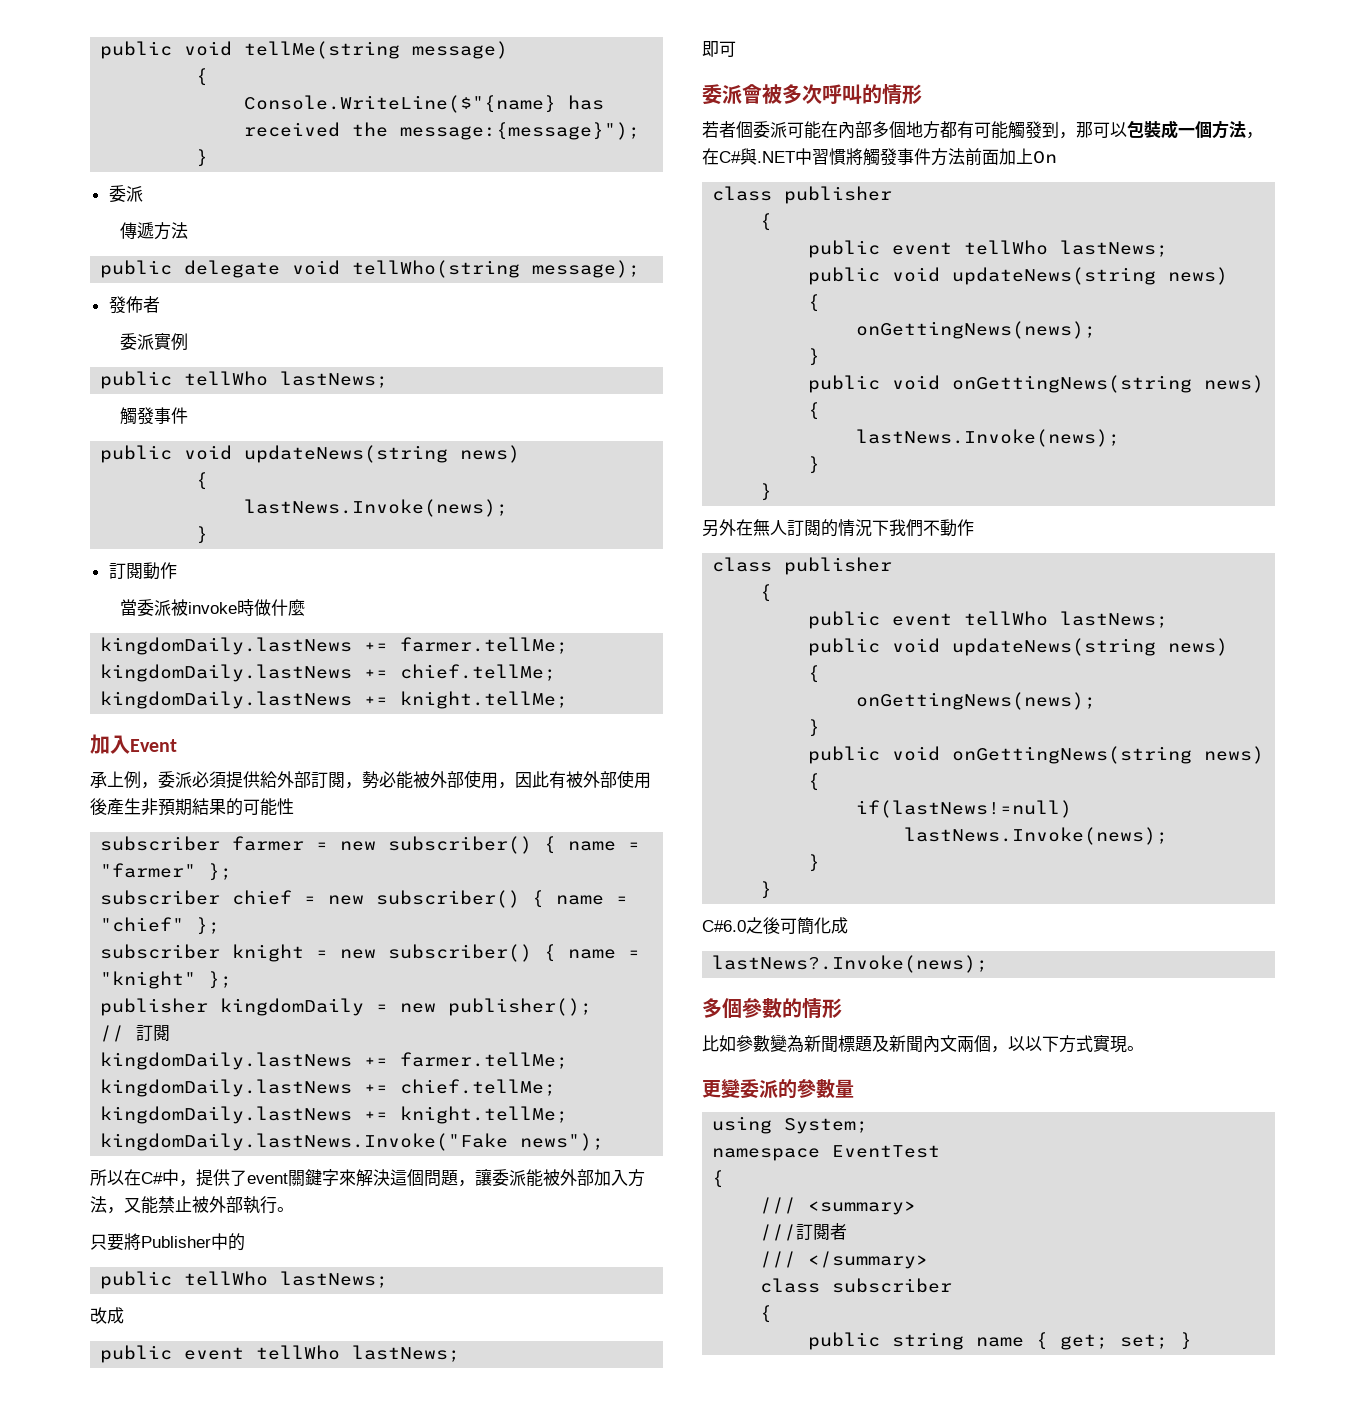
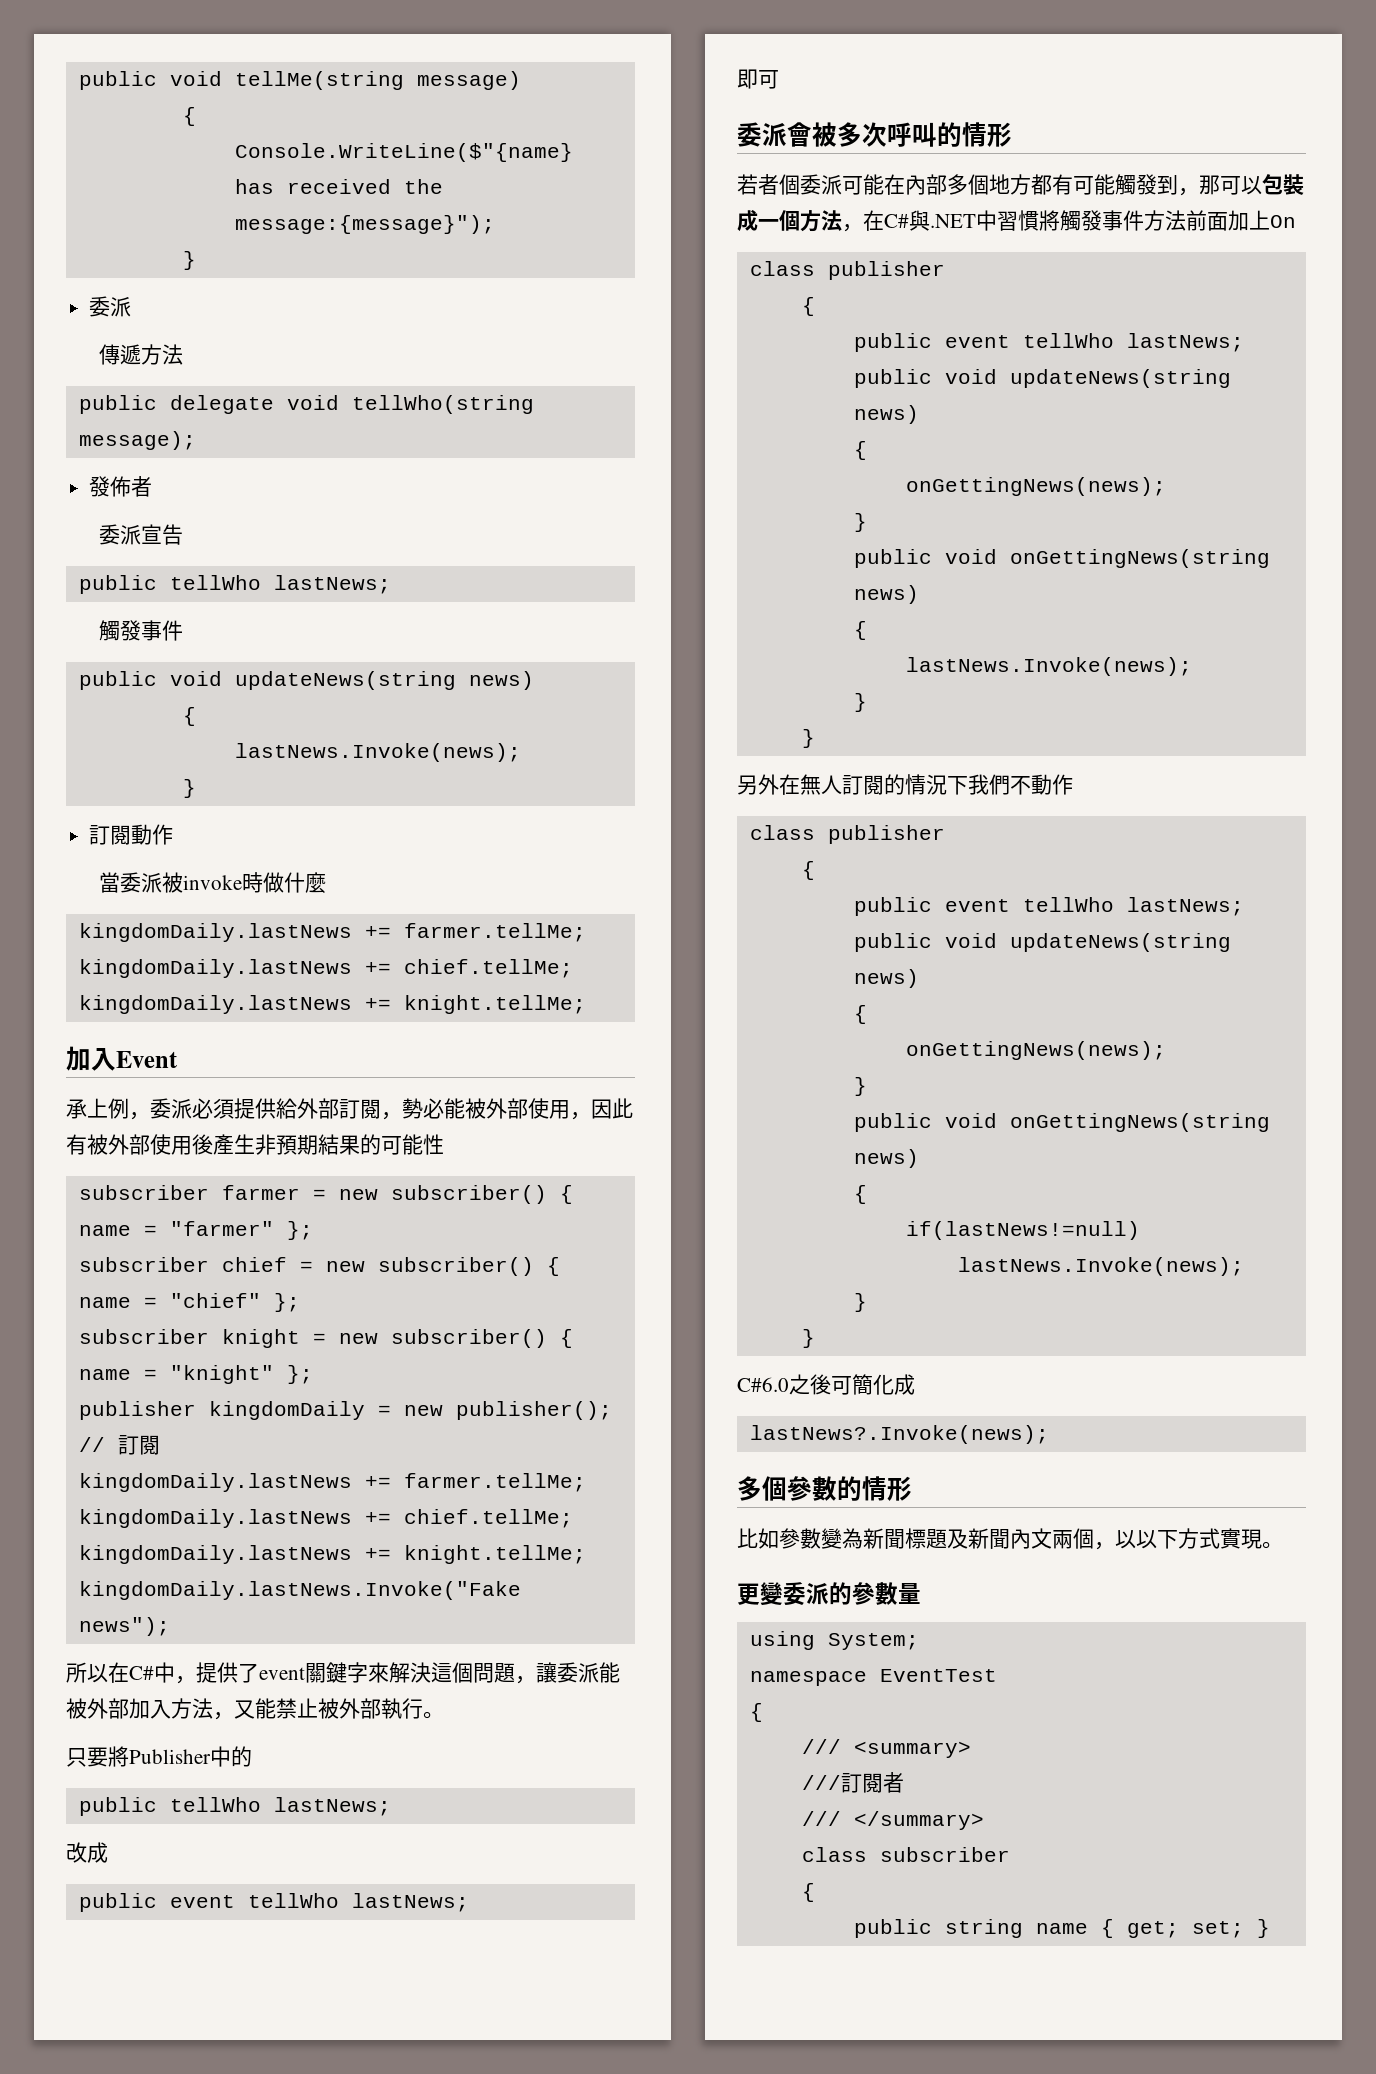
- 委派實例
+ 委派宣告

